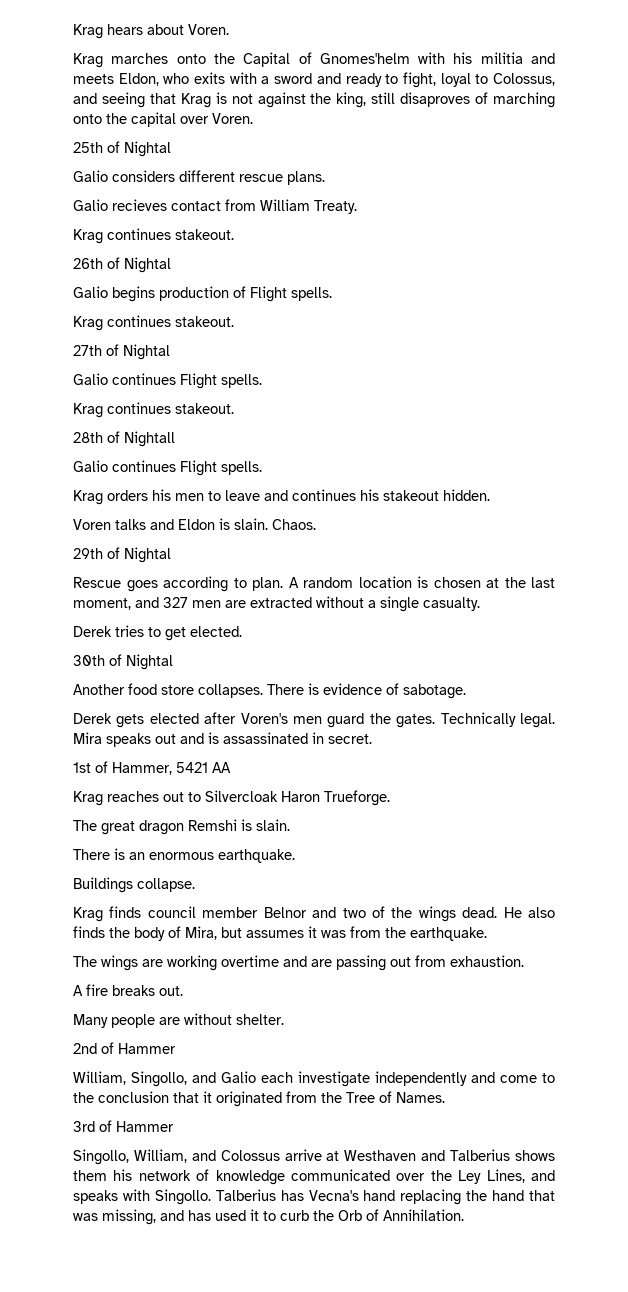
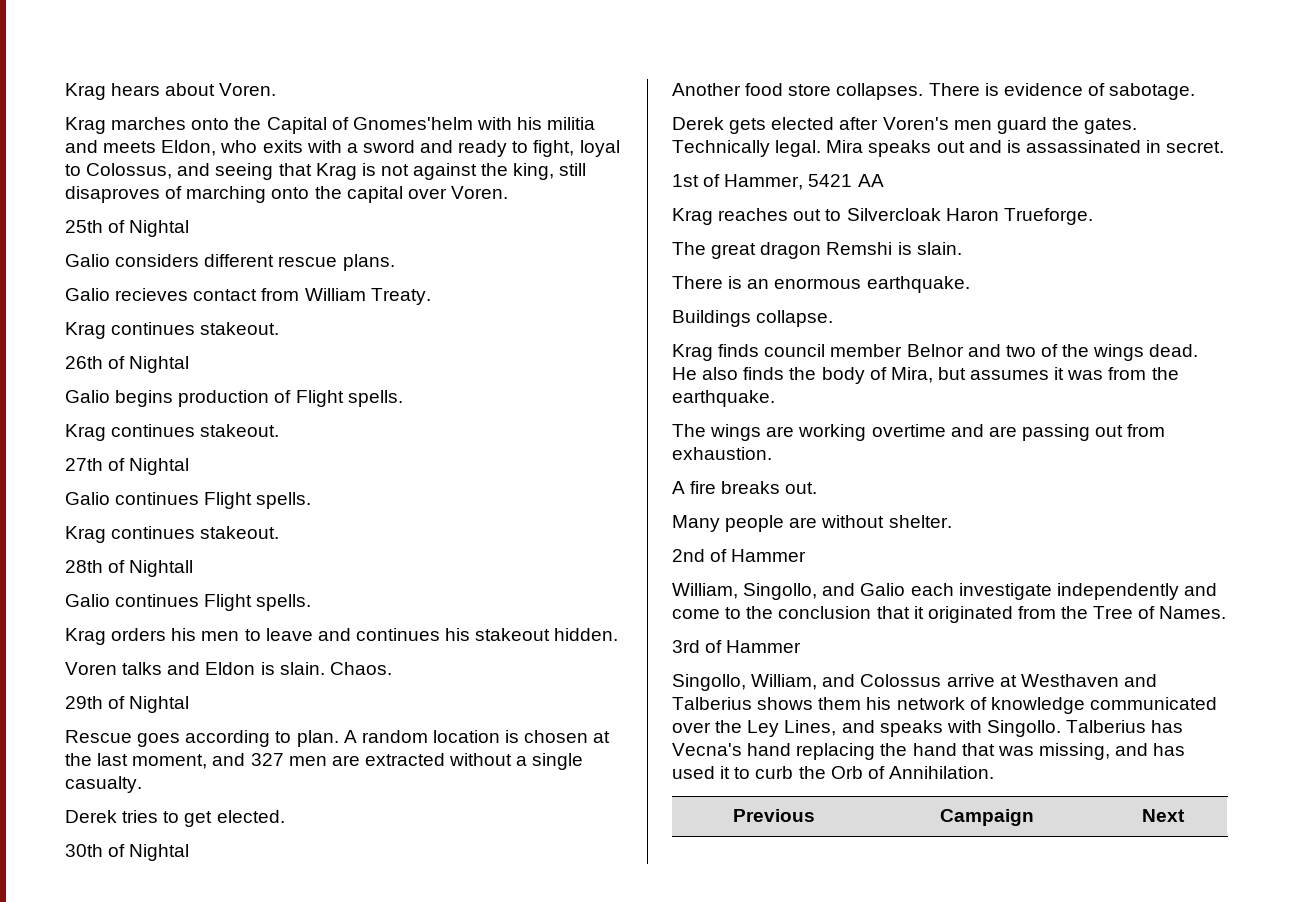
+ Previous | Campaign | Next

